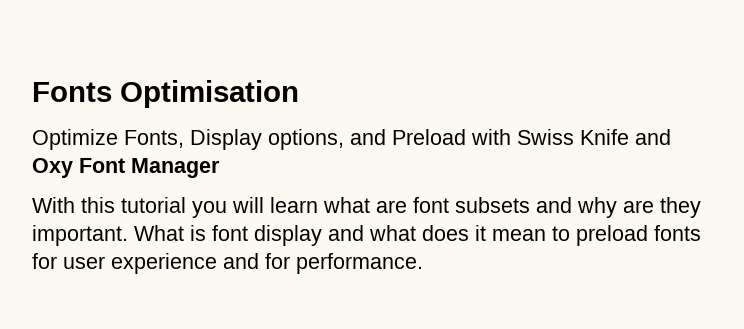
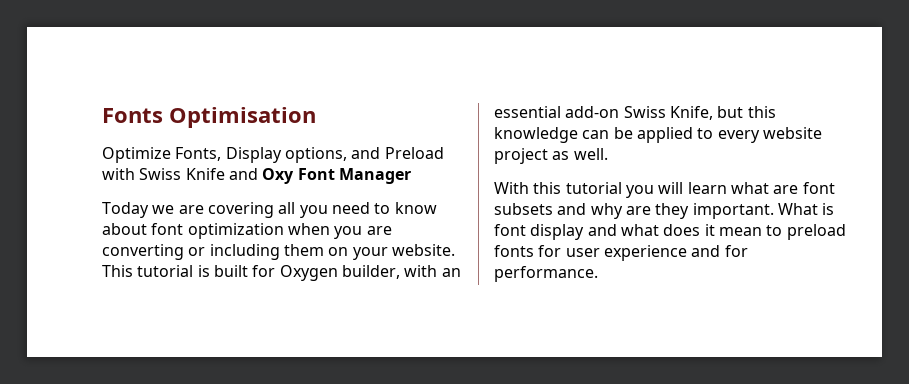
+ Today we are covering all you need to know about font optimization when you are converting or including them on your website. This tutorial is built for Oxygen builder, with an essential add-on Swiss Knife, but this knowledge can be applied to every website project as well.

